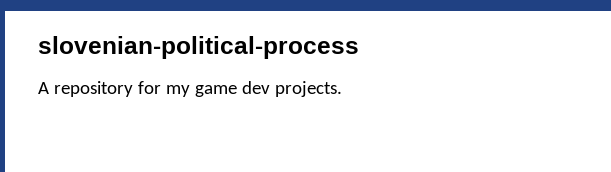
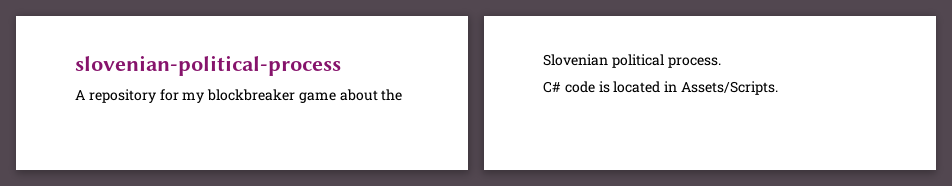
- A repository for my game dev projects.
+ A repository for my blockbreaker game about the Slovenian political process.
+ C# code is located in Assets/Scripts.

